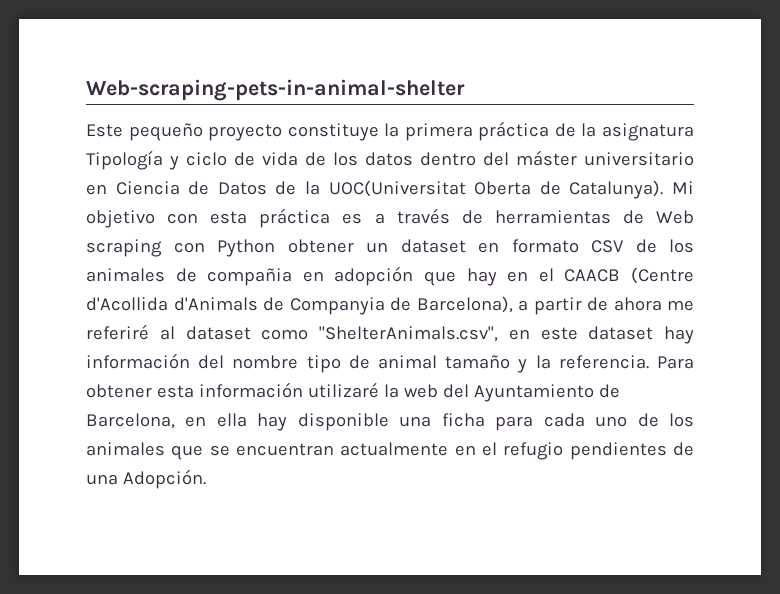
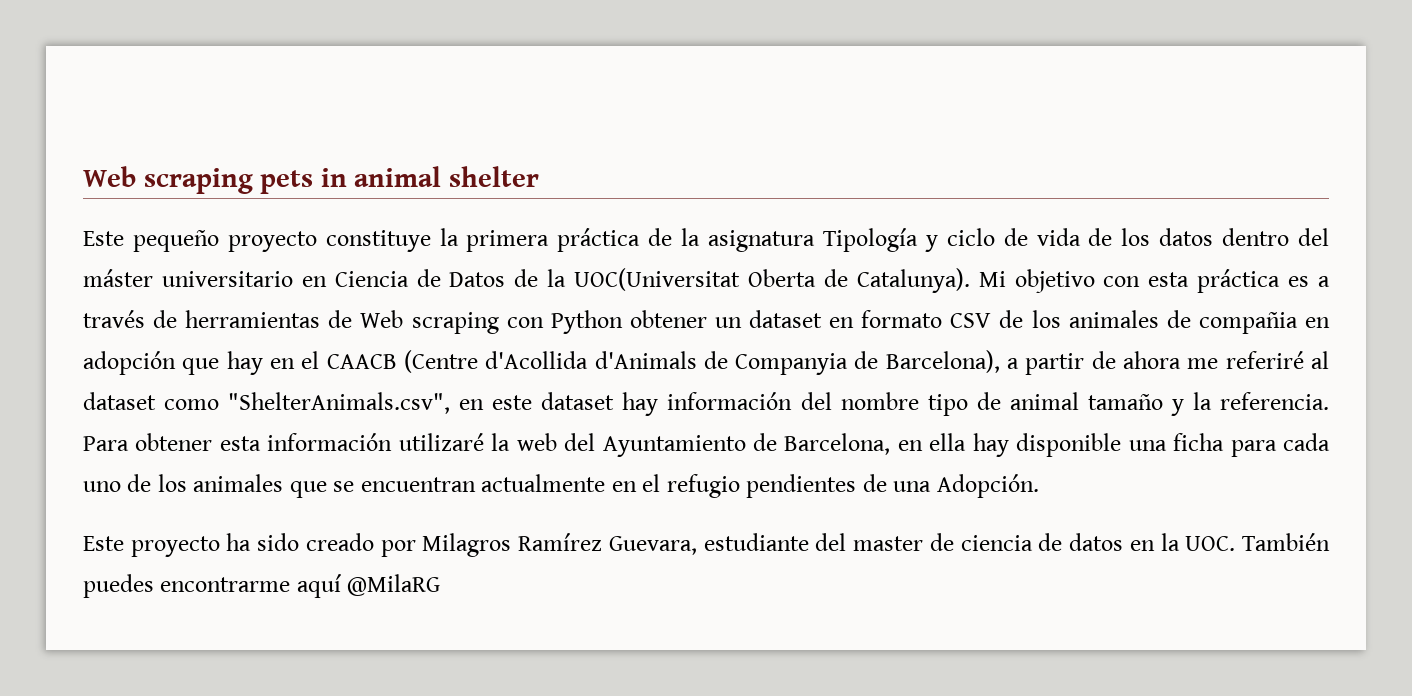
- Web-scraping-pets-in-animal-shelter
+ Web scraping pets in animal shelter
+ Este proyecto ha sido creado por Milagros Ramírez Guevara, estudiante del master de ciencia de datos en la UOC. También puedes encontrarme aquí @MilaRG

